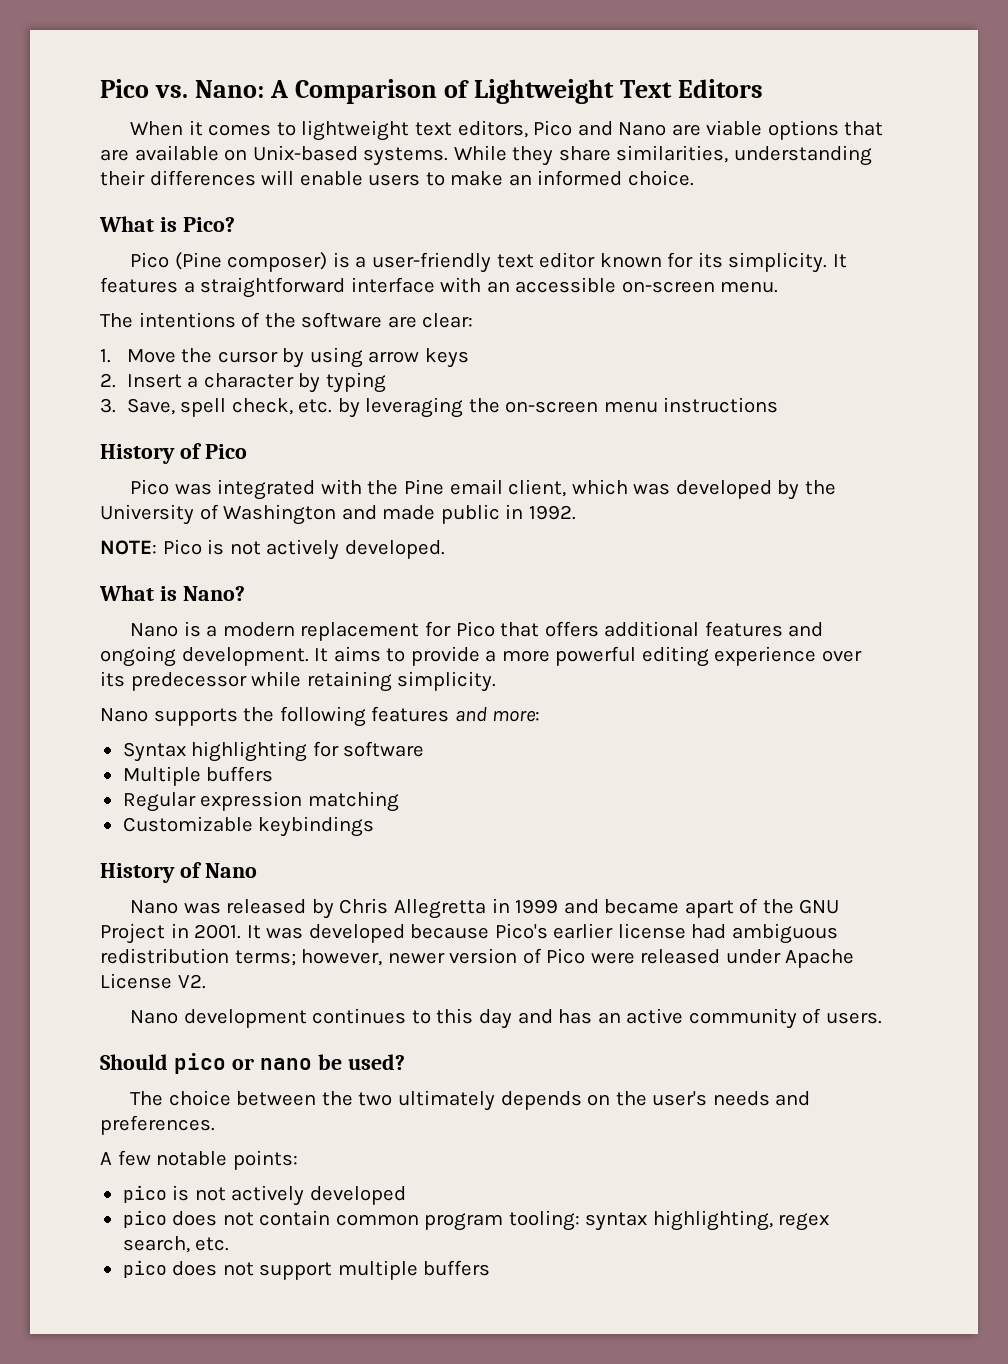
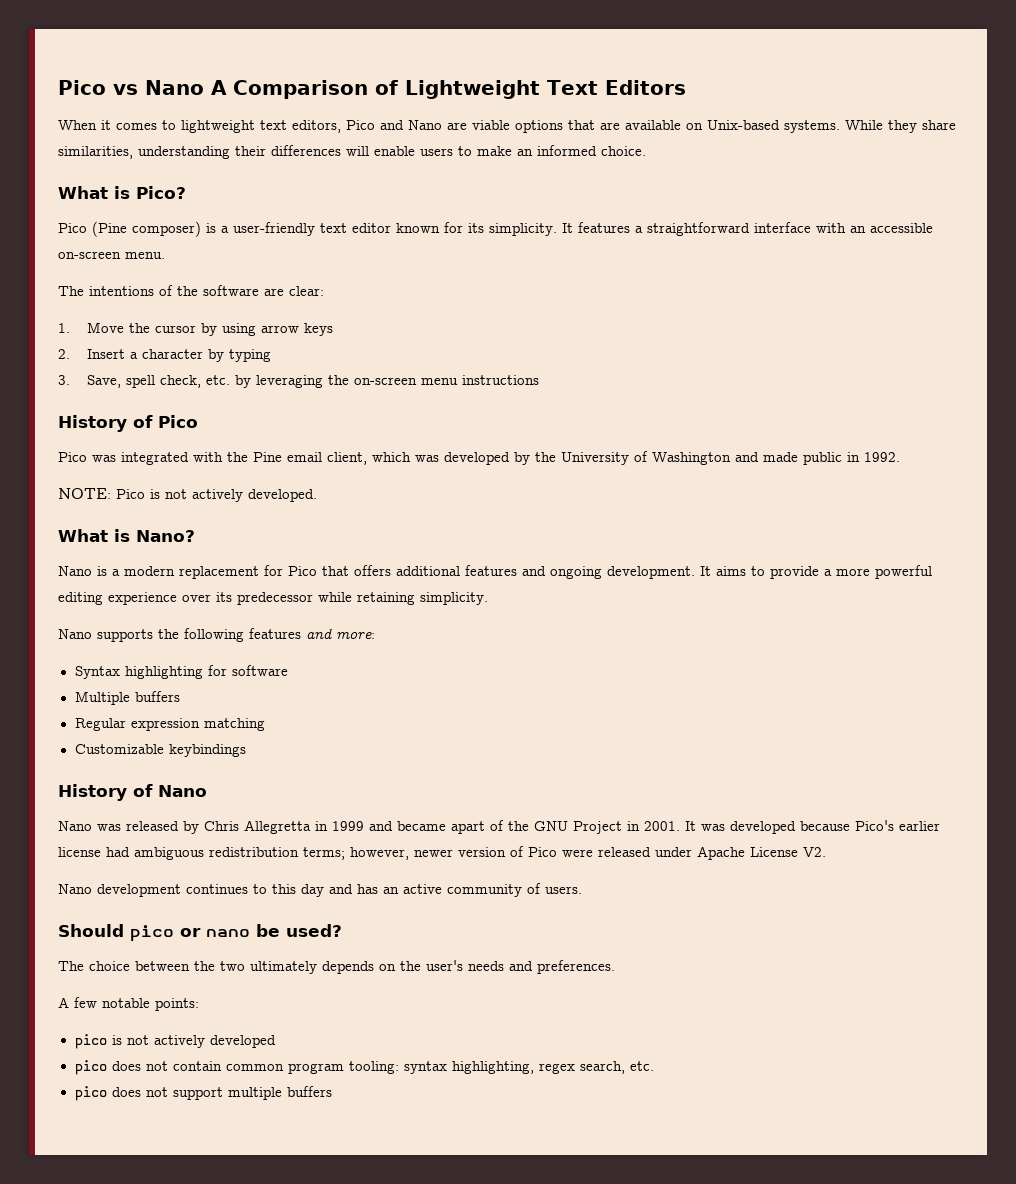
- Pico vs. Nano: A Comparison of Lightweight Text Editors
+ Pico vs Nano A Comparison of Lightweight Text Editors

